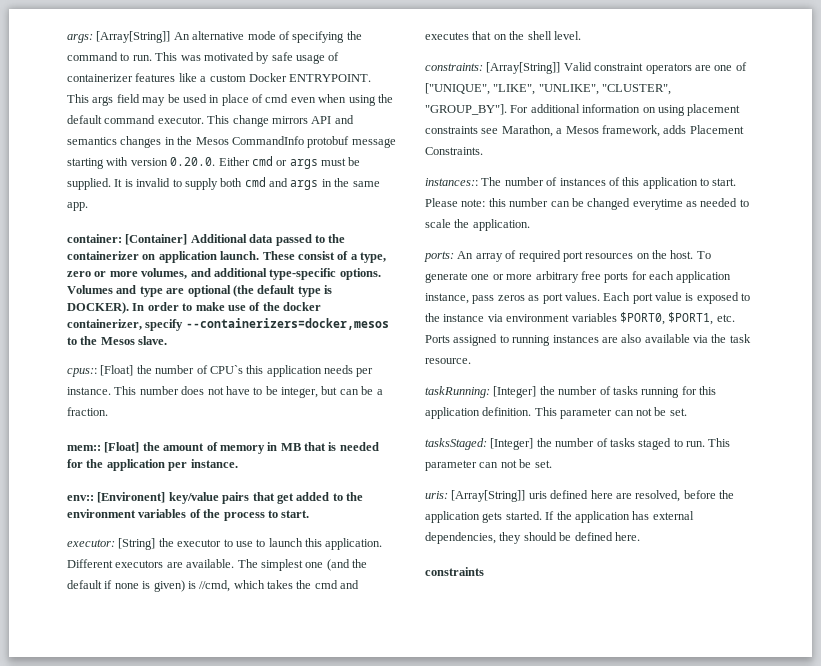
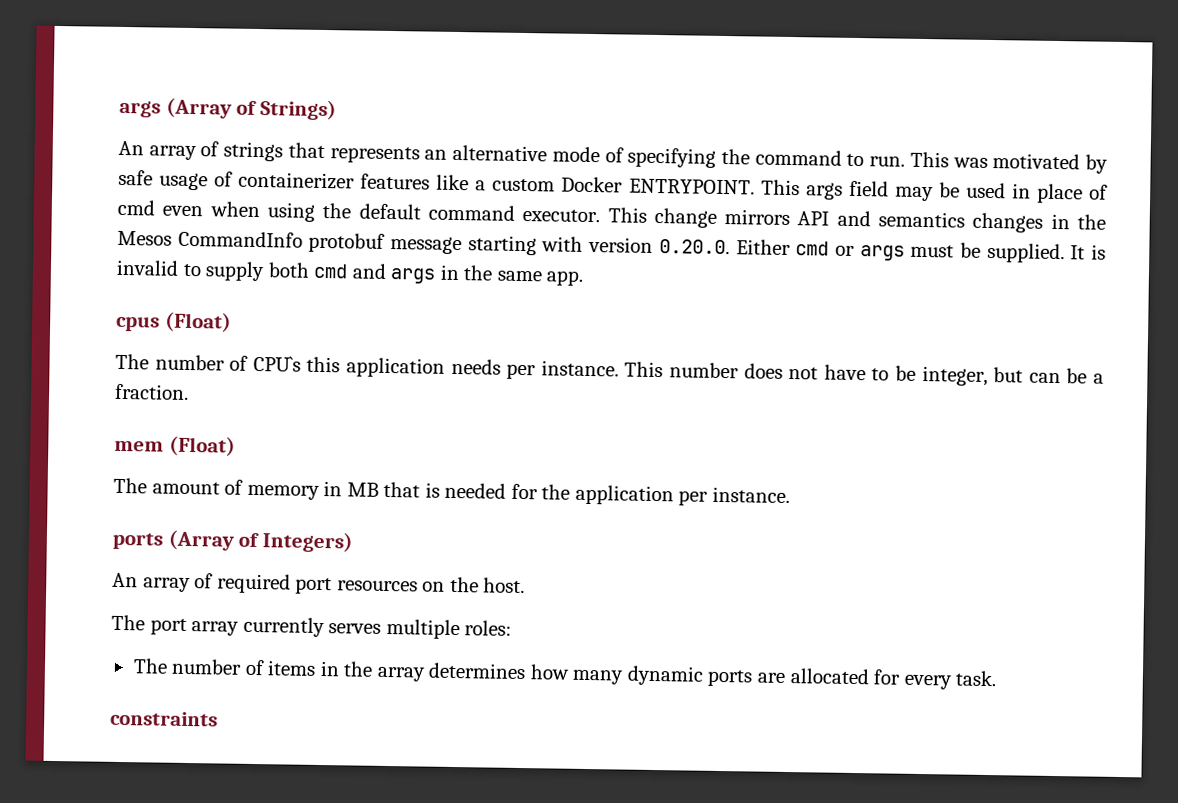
- args: [Array[String]] An alternative mode of specifying the command to run.
+ args (Array of Strings)
+ An array of strings that represents an alternative mode of specifying the command to run.
- container: [Container] Additional data passed to the containerizer on application launch. These consist of a type, zero or more volumes, and additional type-specific options. Volumes and type are optional (the default type is DOCKER). In order to make use of the docker containerizer, specify --containerizers=docker,mesos to the Mesos slave.
- cpus:: [Float] the number of CPU`s this application needs per instance.
+ cpus (Float)
+ The number of CPU`s this application needs per instance.
- mem:: [Float] the amount of memory in MB that is needed for the application per instance.
+ mem (Float)
+ The amount of memory in MB that is needed for the application per instance.
- env:: [Environent] key/value pairs that get added to the environment variables of the process to start.
- executor: [String] the executor to use to launch this application. Different executors are available. The simplest one (and the default if none is given) is //cmd, which takes the cmd and executes that on the shell level.
- constraints: [Array[String]] Valid constraint operators are one of ["UNIQUE", "LIKE", "UNLIKE", "CLUSTER", "GROUP_BY"]. For additional information on using placement constraints see Marathon, a Mesos framework, adds Placement Constraints.
- instances:: The number of instances of this application to start. Please note: this number can be changed everytime as needed to scale the application.
- ports: An array of required port resources on the host. To generate one or more arbitrary free ports for each application instance, pass zeros as port values. Each port value is exposed to the instance via environment variables $PORT0, $PORT1, etc. Ports assigned to running instances are also available via the task resource.
- taskRunning: [Integer] the number of tasks running for this application definition. This parameter can not be set.
- tasksStaged: [Integer] the number of tasks staged to run. This parameter can not be set.
- uris: [Array[String]] uris defined here are resolved, before the application gets started. If the application has external dependencies, they should be defined here.
+ ports (Array of Integers)
+ An array of required port resources on the host.
+ The port array currently serves multiple roles:
+ The number of items in the array determines how many dynamic ports are allocated for every task.

